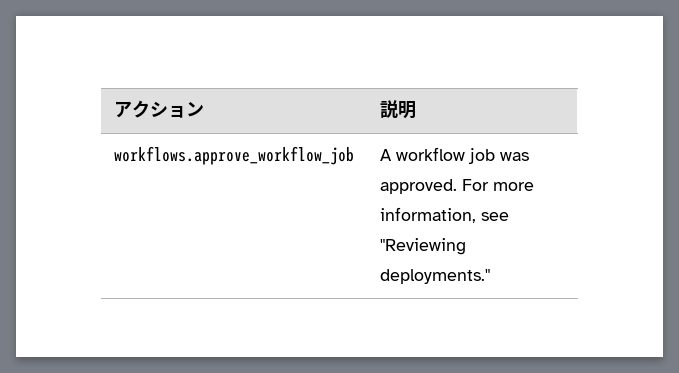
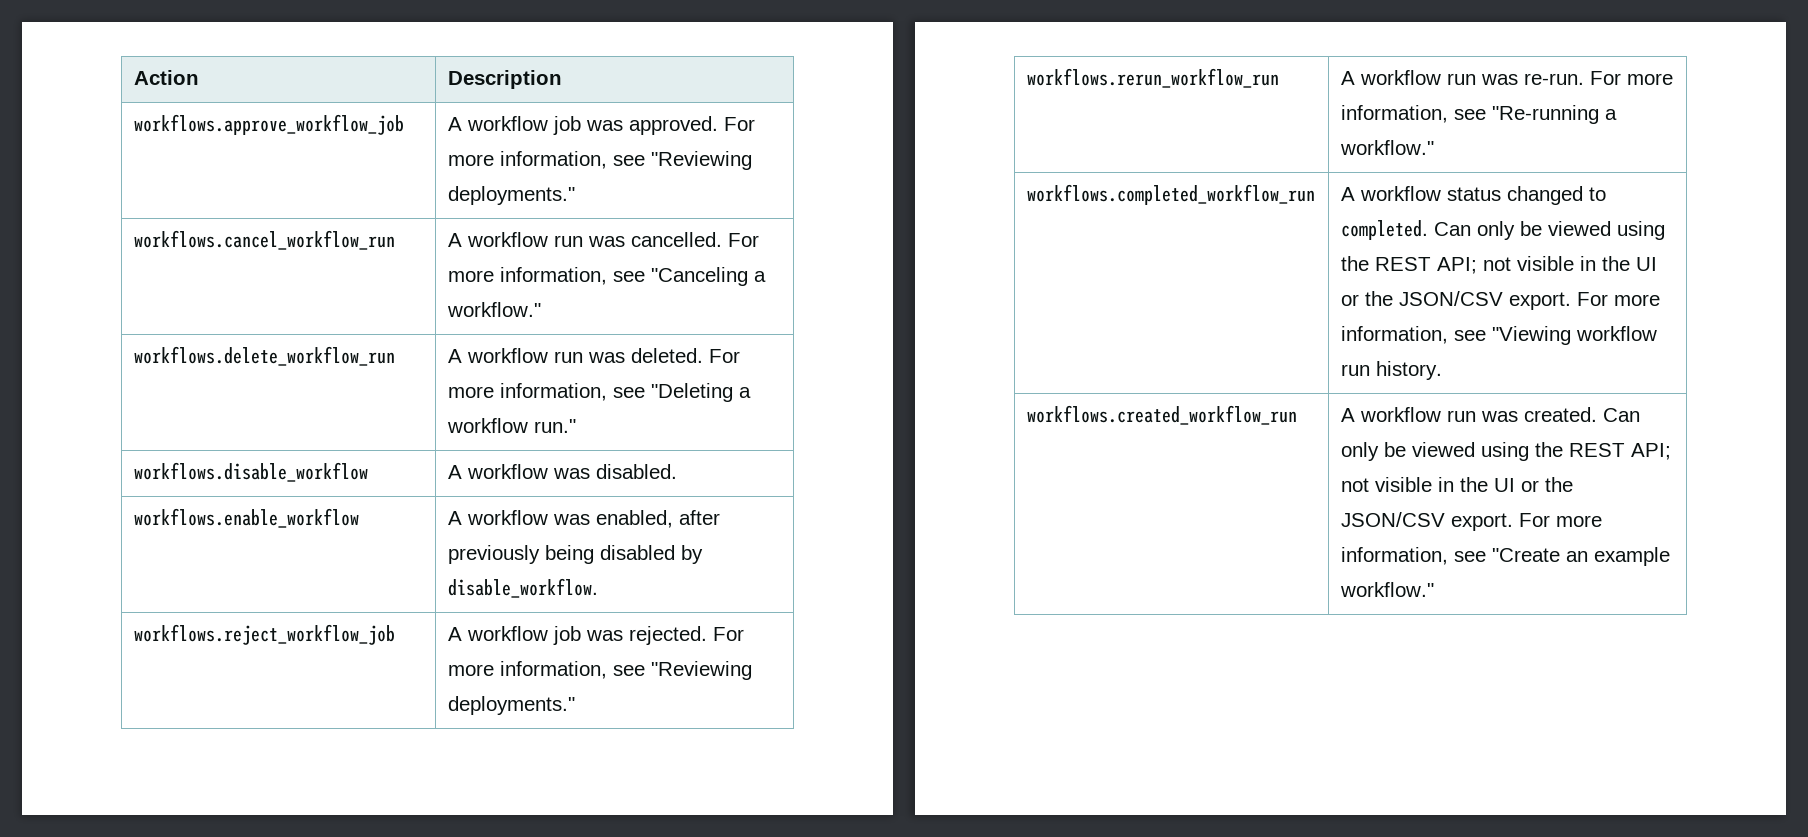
- アクション | 説明
+ Action | Description
+ workflows.cancel_workflow_run | A workflow run was cancelled. For more information, see "Canceling a workflow."
+ workflows.delete_workflow_run | A workflow run was deleted. For more information, see "Deleting a workflow run."
+ workflows.disable_workflow | A workflow was disabled.
+ workflows.enable_workflow | A workflow was enabled, after previously being disabled by disable_workflow.
+ workflows.reject_workflow_job | A workflow job was rejected. For more information, see "Reviewing deployments."
+ workflows.rerun_workflow_run | A workflow run was re-run. For more information, see "Re-running a workflow."
+ workflows.completed_workflow_run | A workflow status changed to completed. Can only be viewed using the REST API; not visible in the UI or the JSON/CSV export. For more information, see "Viewing workflow run history.
+ workflows.created_workflow_run | A workflow run was created. Can only be viewed using the REST API; not visible in the UI or the JSON/CSV export. For more information, see "Create an example workflow."

